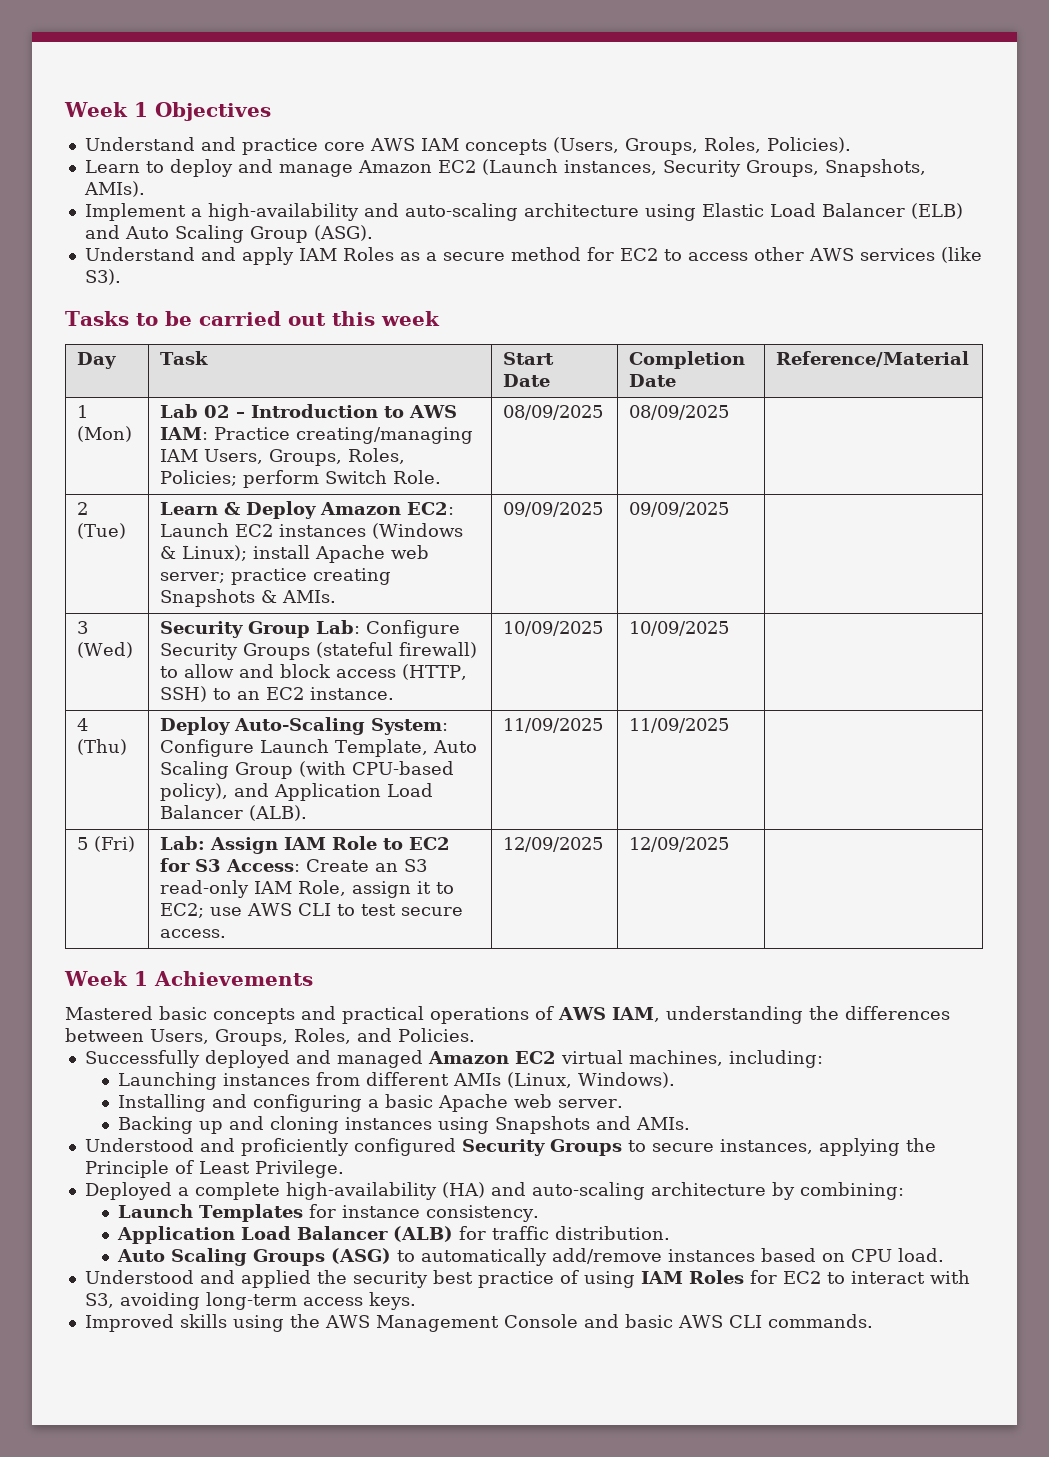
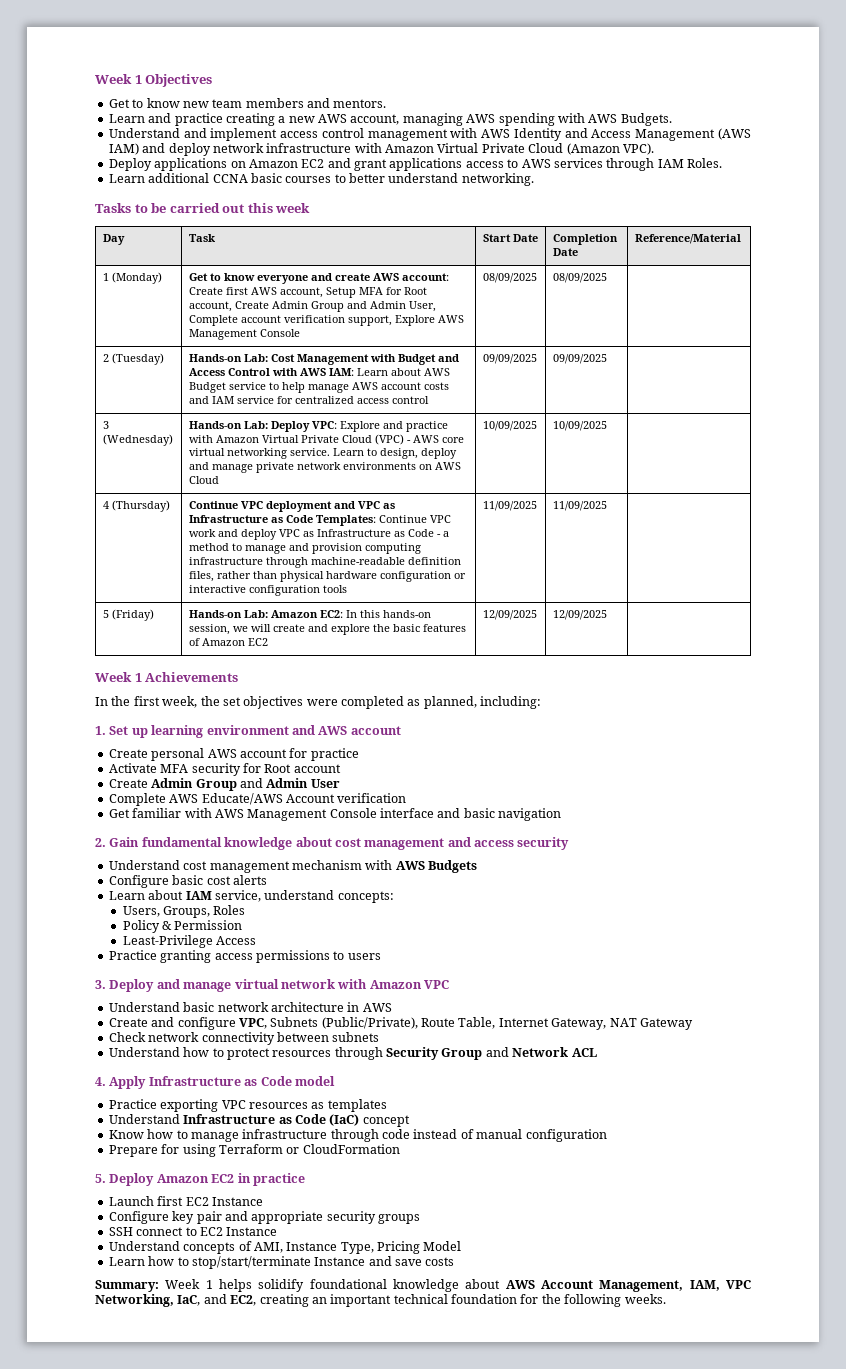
- Understand and practice core AWS IAM concepts (Users, Groups, Roles, Policies).
- Learn to deploy and manage Amazon EC2 (Launch instances, Security Groups, Snapshots, AMIs).
- Implement a high-availability and auto-scaling architecture using Elastic Load Balancer (ELB) and Auto Scaling Group (ASG).
- Understand and apply IAM Roles as a secure method for EC2 to access other AWS services (like S3).
+ Get to know new team members and mentors.
+ Learn and practice creating a new AWS account, managing AWS spending with AWS Budgets.
+ Understand and implement access control management with AWS Identity and Access Management (AWS IAM) and deploy network infrastructure with Amazon Virtual Private Cloud (Amazon VPC).
+ Deploy applications on Amazon EC2 and grant applications access to AWS services through IAM Roles.
+ Learn additional CCNA basic courses to better understand networking.
- 1 (Mon) | Lab 02 – Introduction to AWS IAM: Practice creating/managing IAM Users, Groups, Roles, Policies; perform Switch Role. | 08/09/2025 | 08/09/2025 |
- 2 (Tue) | Learn & Deploy Amazon EC2: Launch EC2 instances (Windows & Linux); install Apache web server; practice creating Snapshots & AMIs. | 09/09/2025 | 09/09/2025 |
- 3 (Wed) | Security Group Lab: Configure Security Groups (stateful firewall) to allow and block access (HTTP, SSH) to an EC2 instance. | 10/09/2025 | 10/09/2025 |
- 4 (Thu) | Deploy Auto-Scaling System: Configure Launch Template, Auto Scaling Group (with CPU-based policy), and Application Load Balancer (ALB). | 11/09/2025 | 11/09/2025 |
- 5 (Fri) | Lab: Assign IAM Role to EC2 for S3 Access: Create an S3 read-only IAM Role, assign it to EC2; use AWS CLI to test secure access. | 12/09/2025 | 12/09/2025 |
+ 1 (Monday) | Get to know everyone and create AWS account: Create first AWS account, Setup MFA for Root account, Create Admin Group and Admin User, Complete account verification support, Explore AWS Management Console | 08/09/2025 | 08/09/2025 |
+ 2 (Tuesday) | Hands-on Lab: Cost Management with Budget and Access Control with AWS IAM: Learn about AWS Budget service to help manage AWS account costs and IAM service for centralized access control | 09/09/2025 | 09/09/2025 |
+ 3 (Wednesday) | Hands-on Lab: Deploy VPC: Explore and practice with Amazon Virtual Private Cloud (VPC) - AWS core virtual networking service. Learn to design, deploy and manage private network environments on AWS Cloud | 10/09/2025 | 10/09/2025 |
+ 4 (Thursday) | Continue VPC deployment and VPC as Infrastructure as Code Templates: Continue VPC work and deploy VPC as Infrastructure as Code - a method to manage and provision computing infrastructure through machine-readable definition files, rather than physical hardware configuration or interactive configuration tools | 11/09/2025 | 11/09/2025 |
+ 5 (Friday) | Hands-on Lab: Amazon EC2: In this hands-on session, we will create and explore the basic features of Amazon EC2 | 12/09/2025 | 12/09/2025 |
- Mastered basic concepts and practical operations of AWS IAM, understanding the differences between Users, Groups, Roles, and Policies.
- Successfully deployed and managed Amazon EC2 virtual machines, including:
- Launching instances from different AMIs (Linux, Windows).
- Installing and configuring a basic Apache web server.
- Backing up and cloning instances using Snapshots and AMIs.
- Understood and proficiently configured Security Groups to secure instances, applying the Principle of Least Privilege.
- Deployed a complete high-availability (HA) and auto-scaling architecture by combining:
- Launch Templates for instance consistency.
- Application Load Balancer (ALB) for traffic distribution.
- Auto Scaling Groups (ASG) to automatically add/remove instances based on CPU load.
- Understood and applied the security best practice of using IAM Roles for EC2 to interact with S3, avoiding long-term access keys.
- Improved skills using the AWS Management Console and basic AWS CLI commands.
+ In the first week, the set objectives were completed as planned, including:
+ 1. Set up learning environment and AWS account
+ Create personal AWS account for practice
+ Activate MFA security for Root account
+ Create Admin Group and Admin User
+ Complete AWS Educate/AWS Account verification
+ Get familiar with AWS Management Console interface and basic navigation
+ 2. Gain fundamental knowledge about cost management and access security
+ Understand cost management mechanism with AWS Budgets
+ Configure basic cost alerts
+ Learn about IAM service, understand concepts:
+ Users, Groups, Roles
+ Policy & Permission
+ Least-Privilege Access
+ Practice granting access permissions to users
+ 3. Deploy and manage virtual network with Amazon VPC
+ Understand basic network architecture in AWS
+ Create and configure VPC, Subnets (Public/Private), Route Table, Internet Gateway, NAT Gateway
+ Check network connectivity between subnets
+ Understand how to protect resources through Security Group and Network ACL
+ 4. Apply Infrastructure as Code model
+ Practice exporting VPC resources as templates
+ Understand Infrastructure as Code (IaC) concept
+ Know how to manage infrastructure through code instead of manual configuration
+ Prepare for using Terraform or CloudFormation
+ 5. Deploy Amazon EC2 in practice
+ Launch first EC2 Instance
+ Configure key pair and appropriate security groups
+ SSH connect to EC2 Instance
+ Understand concepts of AMI, Instance Type, Pricing Model
+ Learn how to stop/start/terminate Instance and save costs
+ Summary: Week 1 helps solidify foundational knowledge about AWS Account Management, IAM, VPC Networking, IaC, and EC2, creating an important technical foundation for the following weeks.

